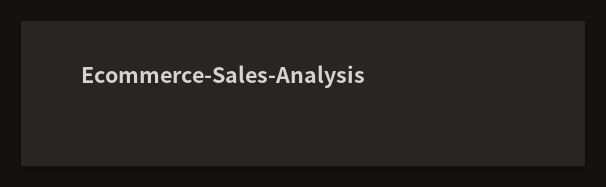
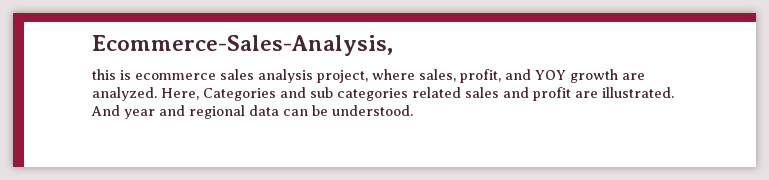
- Ecommerce-Sales-Analysis
+ Ecommerce-Sales-Analysis,
+ this is ecommerce sales analysis project, where sales, profit, and YOY growth are analyzed. Here, Categories and sub categories related sales and profit are illustrated. And year and regional data can be understood.

